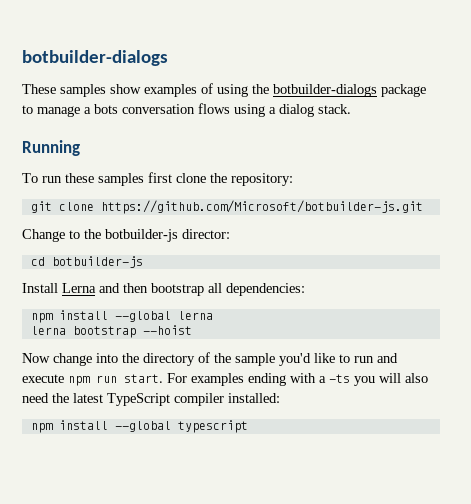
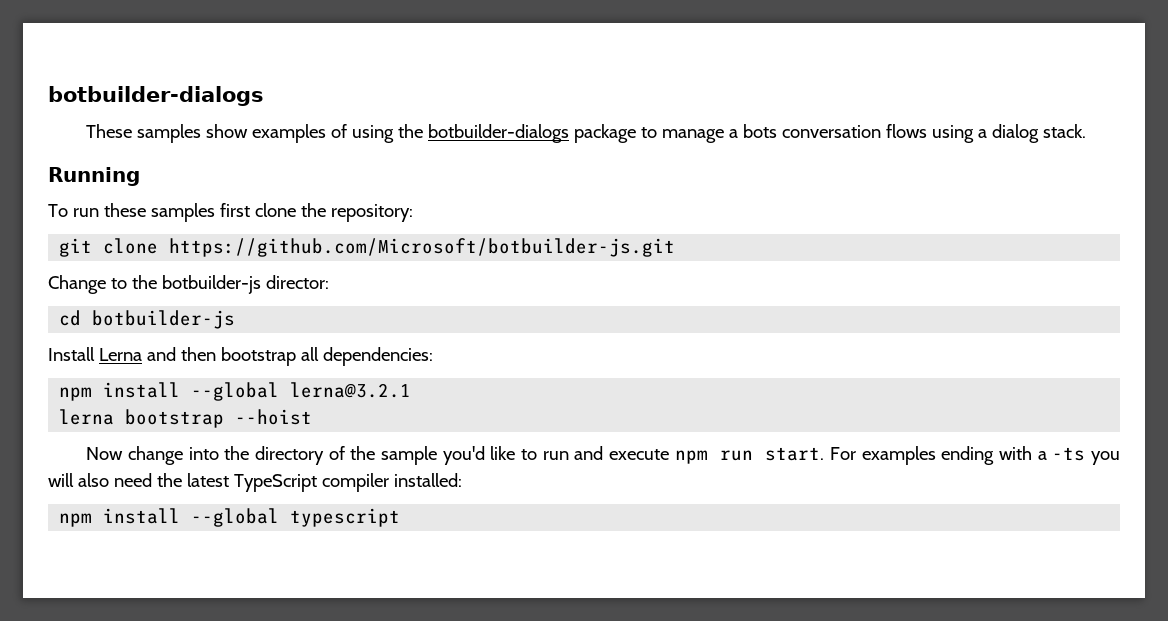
- npm install --global lerna
+ npm install --global lerna@3.2.1

